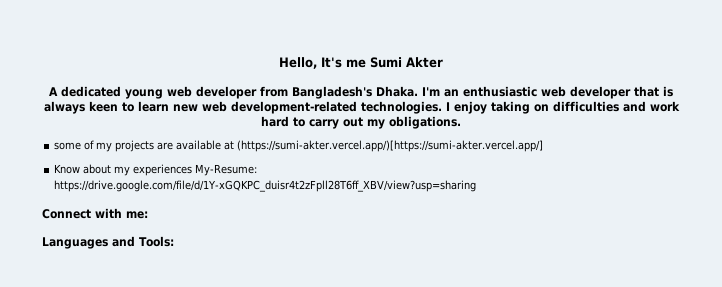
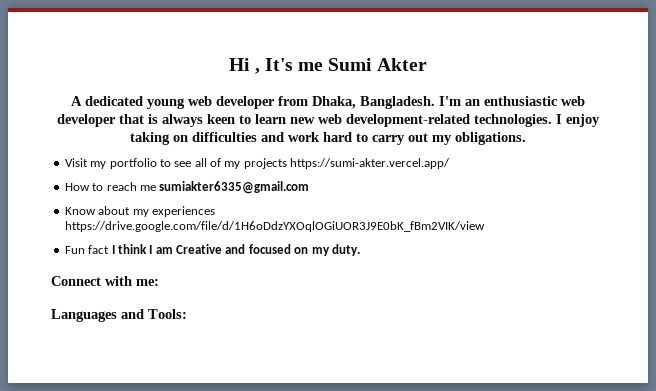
- Hello, It's me Sumi Akter
+ Hi , It's me Sumi Akter
- A dedicated young web developer from Bangladesh's Dhaka.
+ A dedicated young web developer from Dhaka, Bangladesh.
- some of my projects are available at (https://sumi-akter.vercel.app/)[https://sumi-akter.vercel.app/]
- Know about my experiences My-Resume: https://drive.google.com/file/d/1Y-xGQKPC_duisr4t2zFpll28T6ff_XBV/view?usp=sharing
+ Visit my portfolio to see all of my projects https://sumi-akter.vercel.app/
+ How to reach me sumiakter6335@gmail.com
+ Know about my experiences https://drive.google.com/file/d/1H6oDdzYXOqlOGiUOR3J9E0bK_fBm2VIK/view
+ Fun fact I think I am Creative and focused on my duty.

